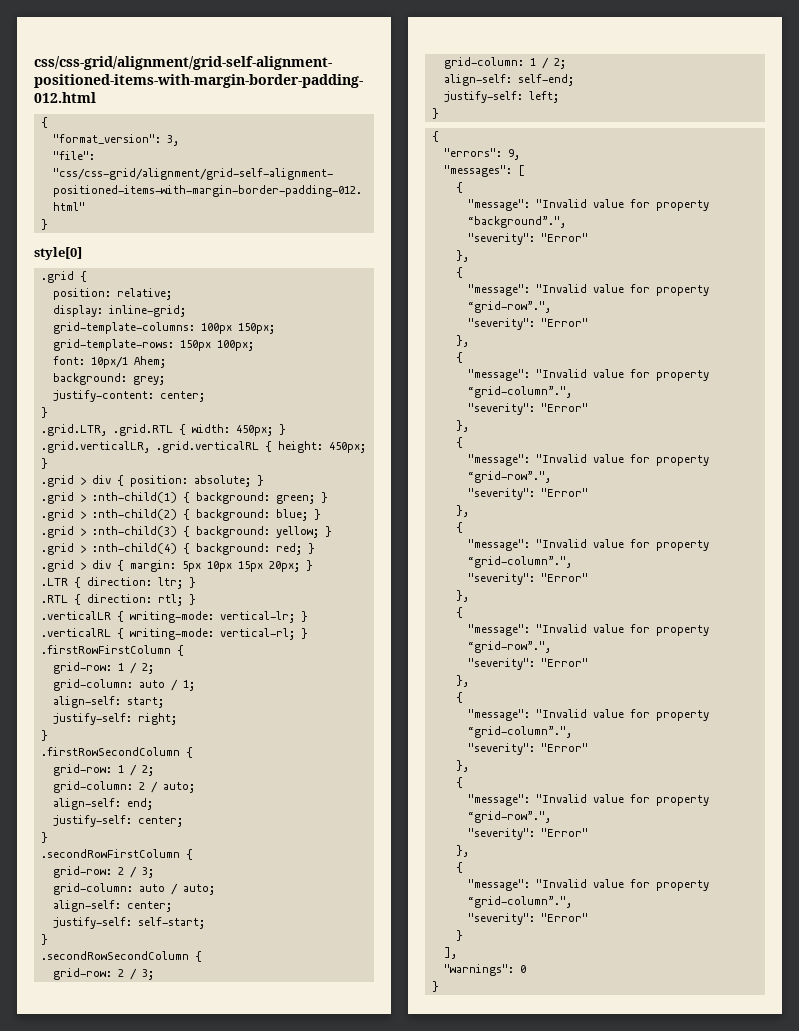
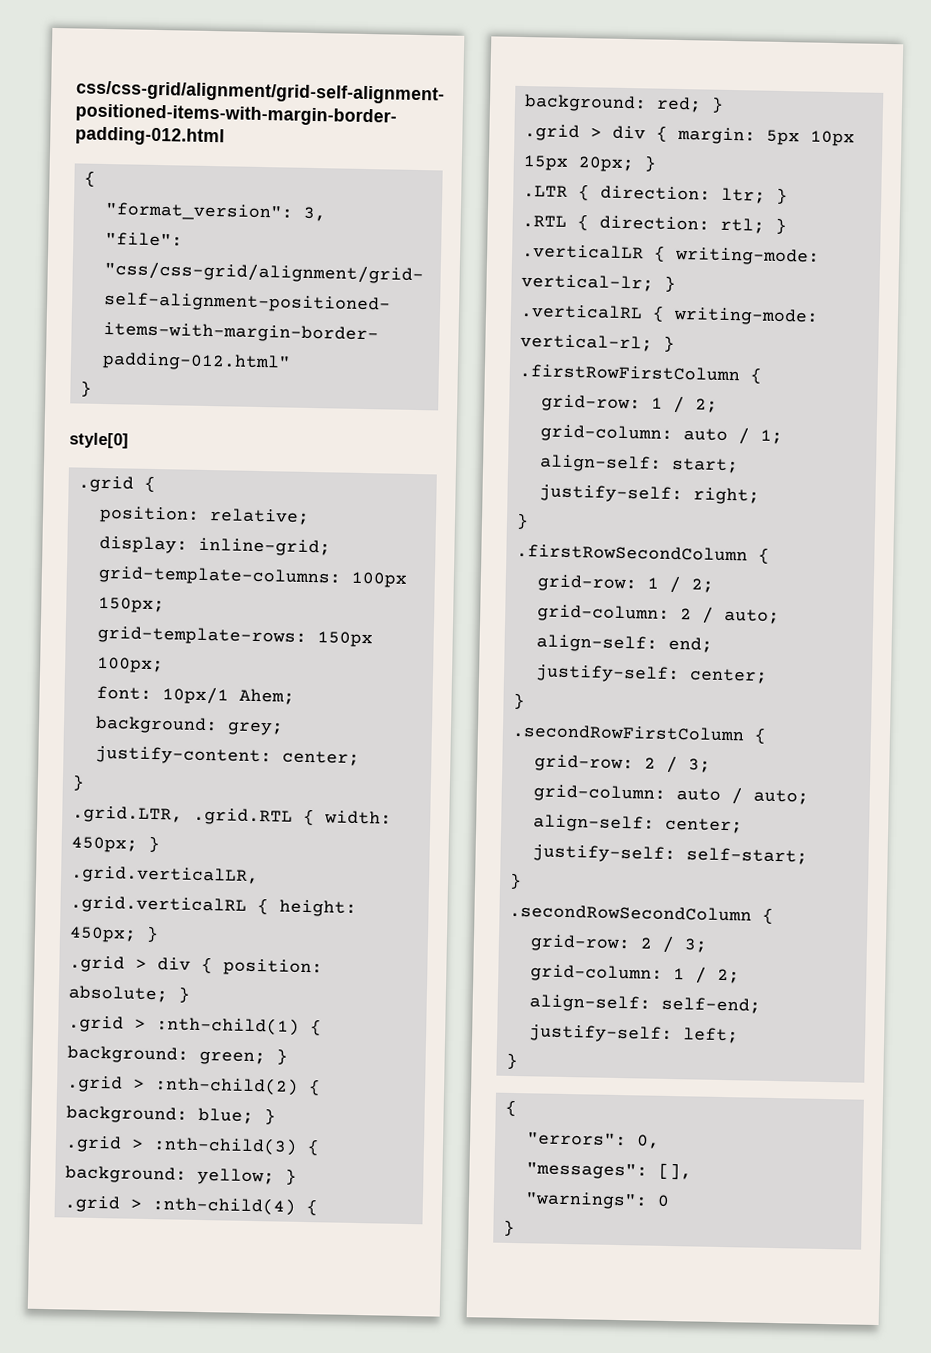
- "errors": 9,
+ "errors": 0,
- "messages": [
- {
- "message": "Invalid value for property “background”.",
- "severity": "Error"
- },
- {
- "message": "Invalid value for property “grid-row”.",
- "severity": "Error"
- },
- {
- "message": "Invalid value for property “grid-column”.",
- "severity": "Error"
- },
- {
- "message": "Invalid value for property “grid-row”.",
- "severity": "Error"
- },
- {
- "message": "Invalid value for property “grid-column”.",
- "severity": "Error"
- },
- {
- "message": "Invalid value for property “grid-row”.",
- "severity": "Error"
- },
- {
- "message": "Invalid value for property “grid-column”.",
- "severity": "Error"
- },
- {
- "message": "Invalid value for property “grid-row”.",
- "severity": "Error"
- },
- {
- "message": "Invalid value for property “grid-column”.",
- "severity": "Error"
- }
- ],
+ "messages": [],

